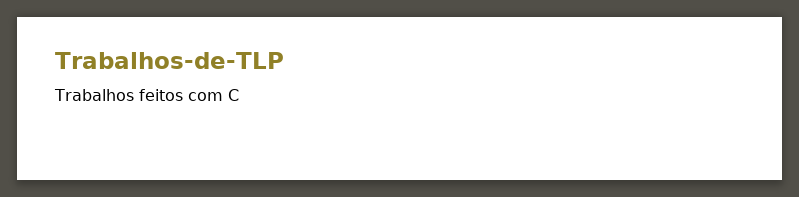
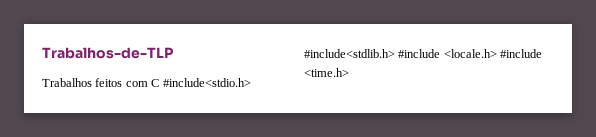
- Trabalhos feitos com C
+ Trabalhos feitos com C #include<stdio.h> #include<stdlib.h> #include <locale.h> #include <time.h>

